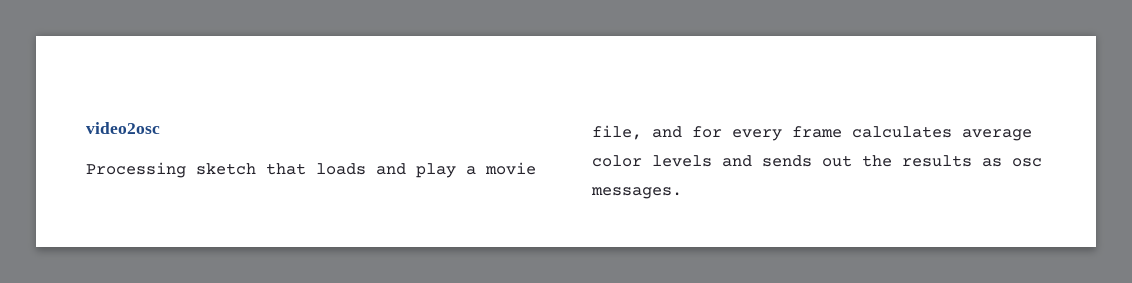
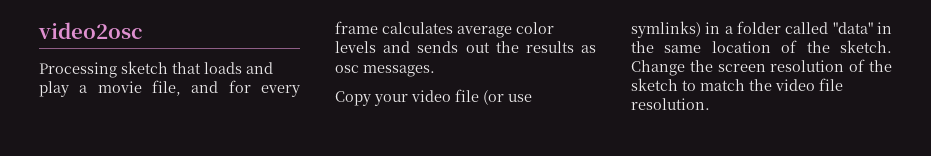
+ Copy your video file (or use symlinks) in a folder called "data" in the same location of the sketch. Change the screen resolution of the sketch to match the video file resolution.

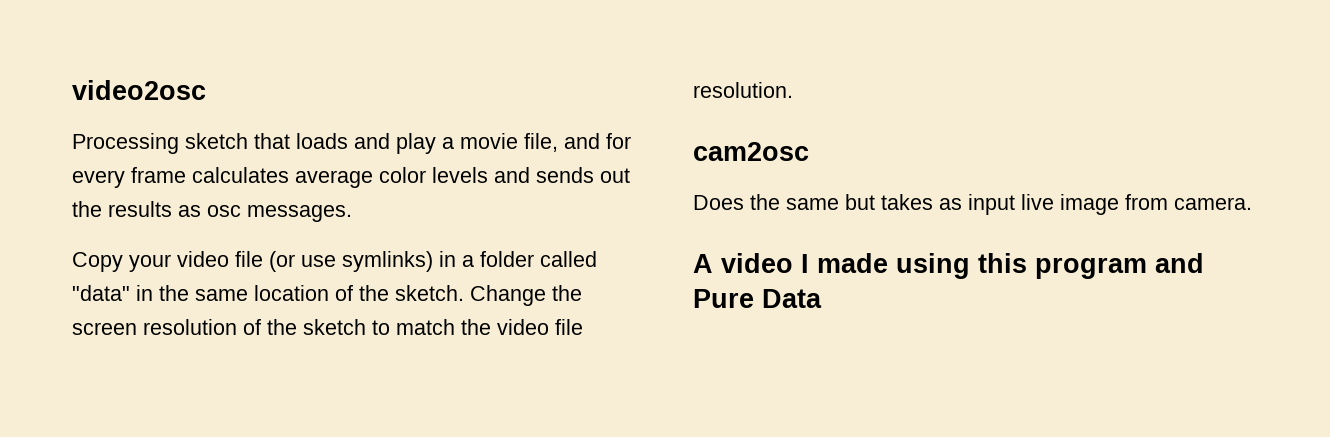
+ cam2osc
+ Does the same but takes as input live image from camera.
+ A video I made using this program and Pure Data

